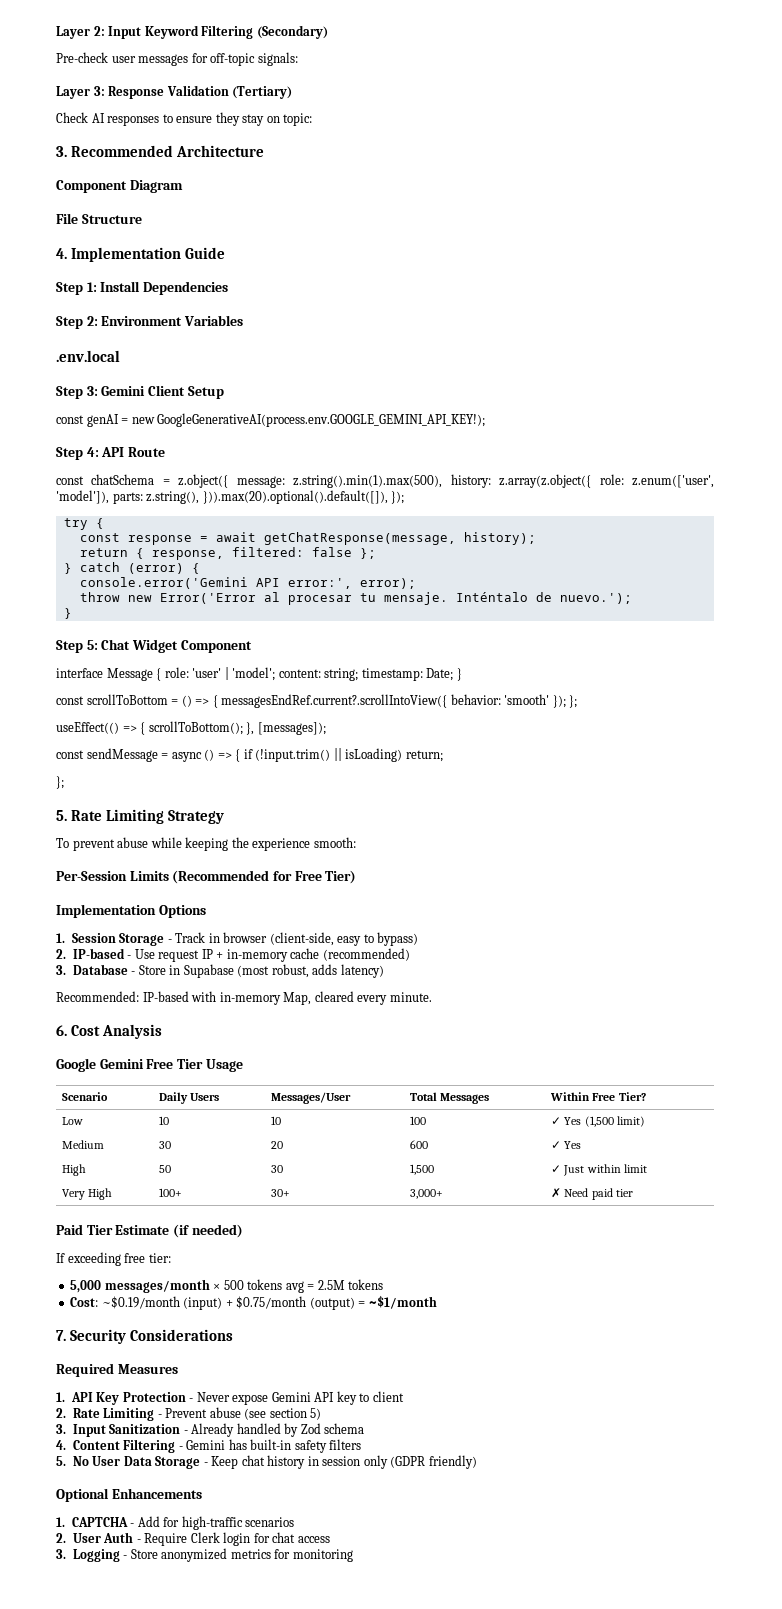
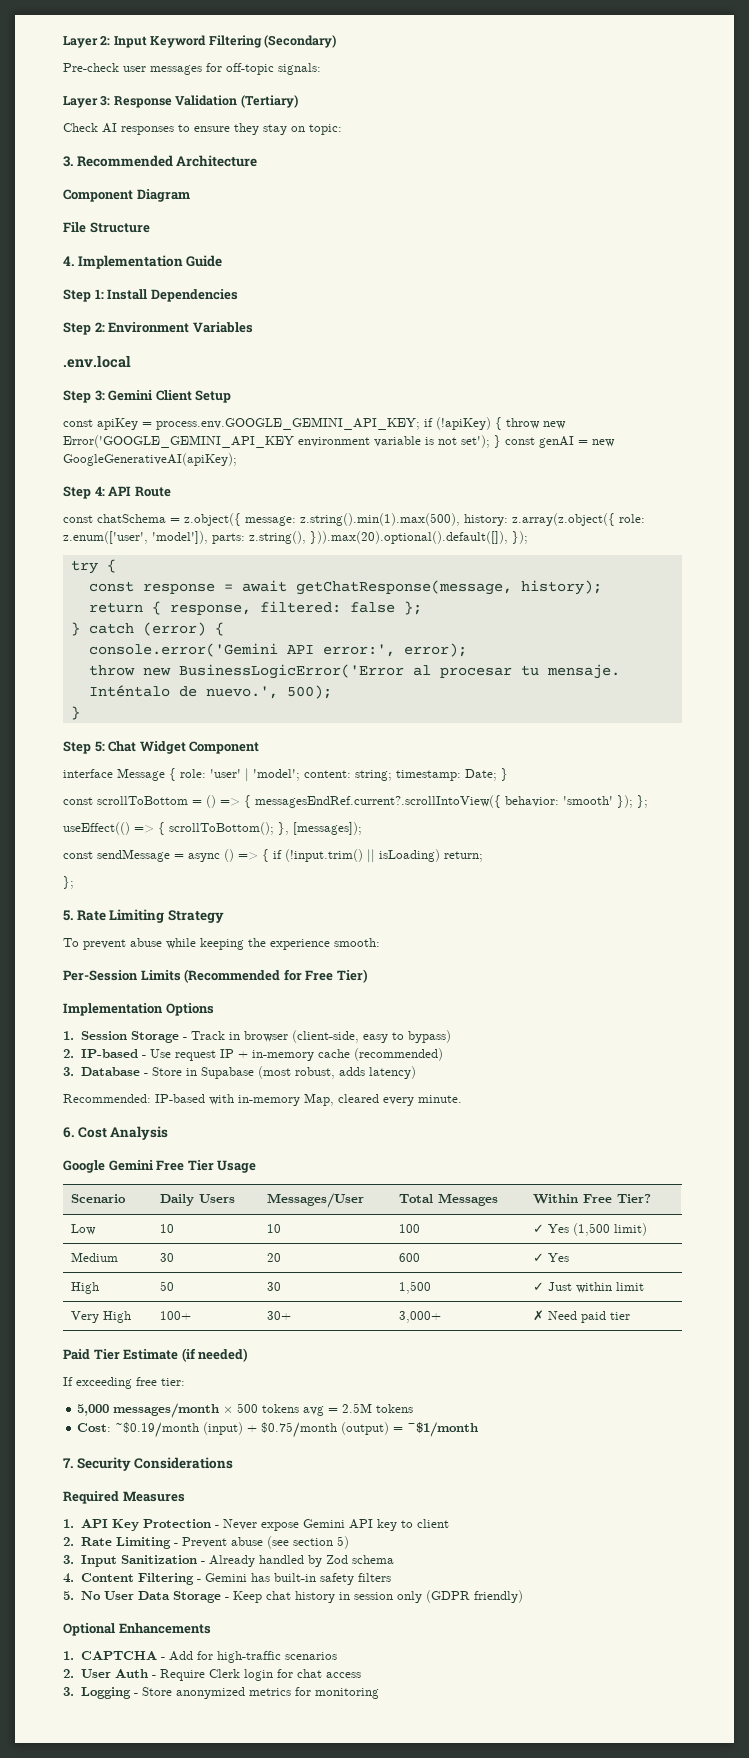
- const genAI = new GoogleGenerativeAI(process.env.GOOGLE_GEMINI_API_KEY!);
+ const apiKey = process.env.GOOGLE_GEMINI_API_KEY; if (!apiKey) { throw new Error('GOOGLE_GEMINI_API_KEY environment variable is not set'); } const genAI = new GoogleGenerativeAI(apiKey);
- throw new Error('Error al procesar tu mensaje.
+ throw new BusinessLogicError('Error al procesar tu mensaje.
- Inténtalo de nuevo.');
+ Inténtalo de nuevo.', 500);

